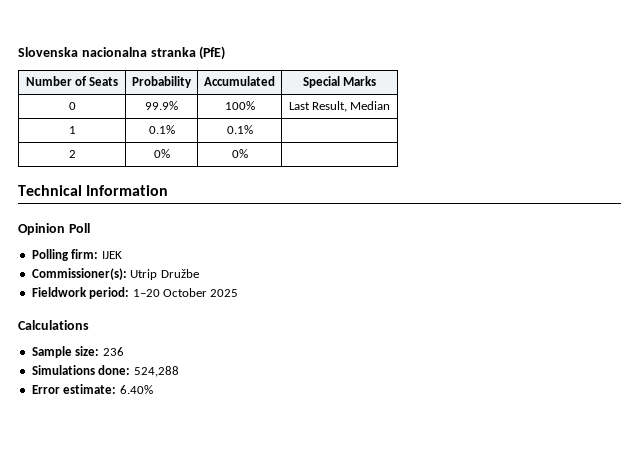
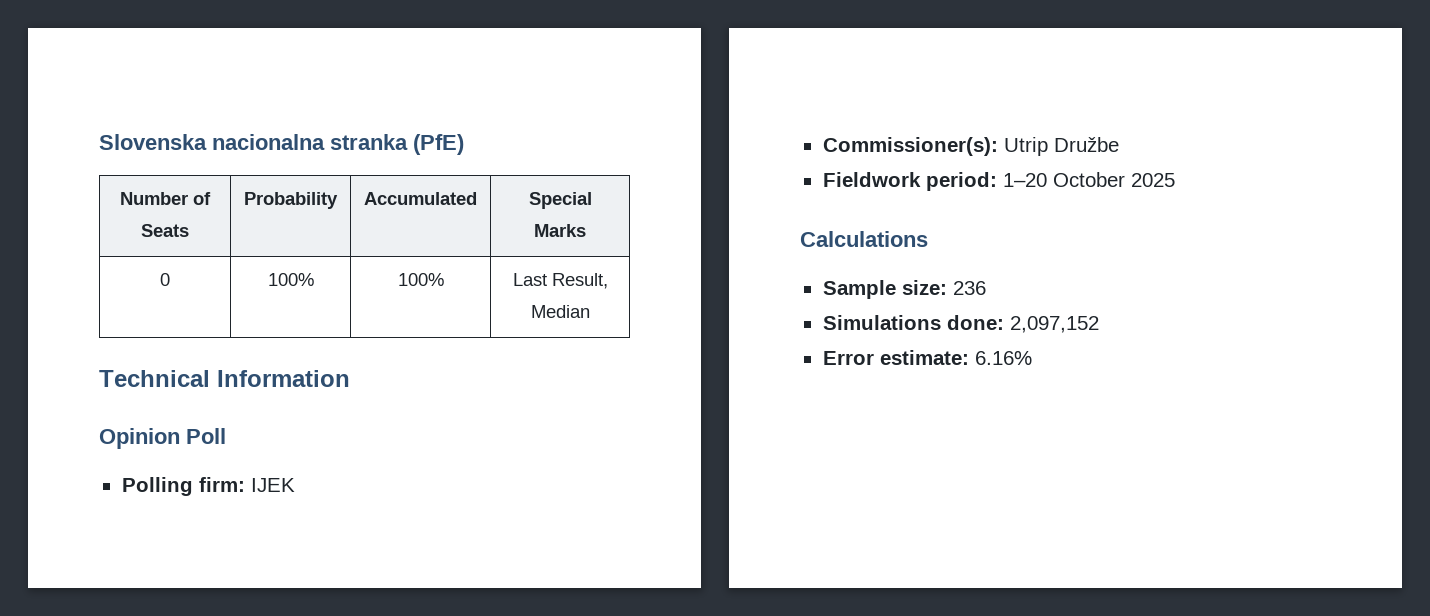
- 0 | 99.9% | 100% | Last Result, Median
+ 0 | 100% | 100% | Last Result, Median
- 1 | 0.1% | 0.1% |
- 2 | 0% | 0% |
- Simulations done: 524,288
+ Simulations done: 2,097,152
- Error estimate: 6.40%
+ Error estimate: 6.16%

